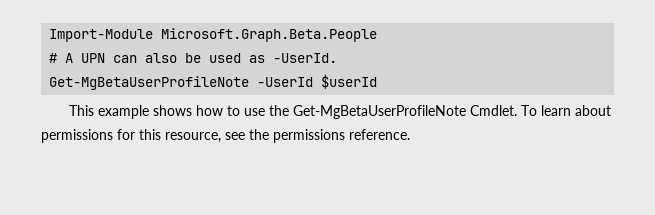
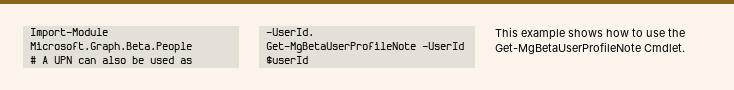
- To learn about permissions for this resource, see the permissions reference.

